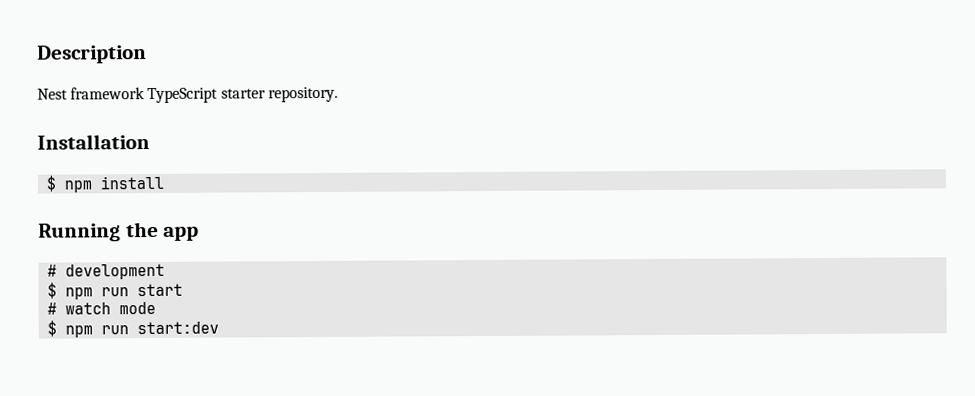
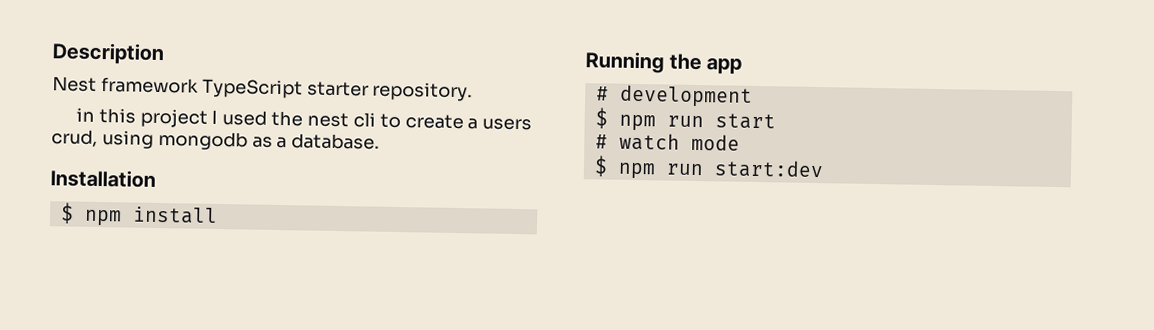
+ in this project I used the nest cli to create a users crud, using mongodb as a database.

